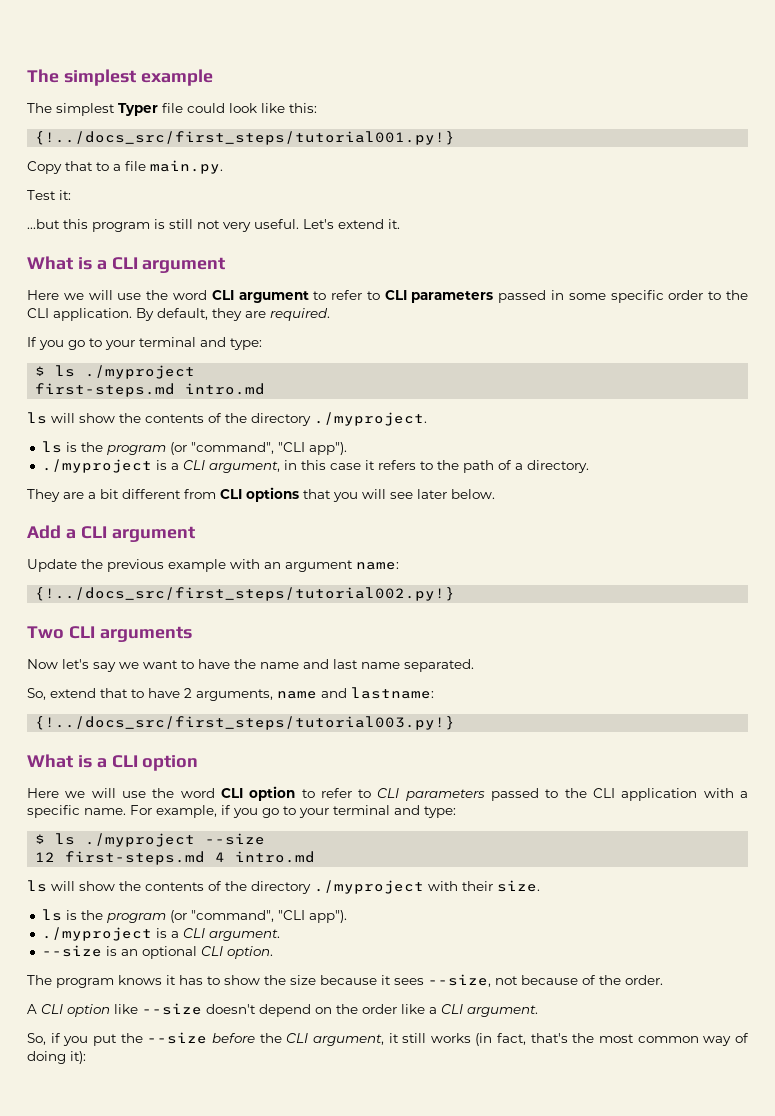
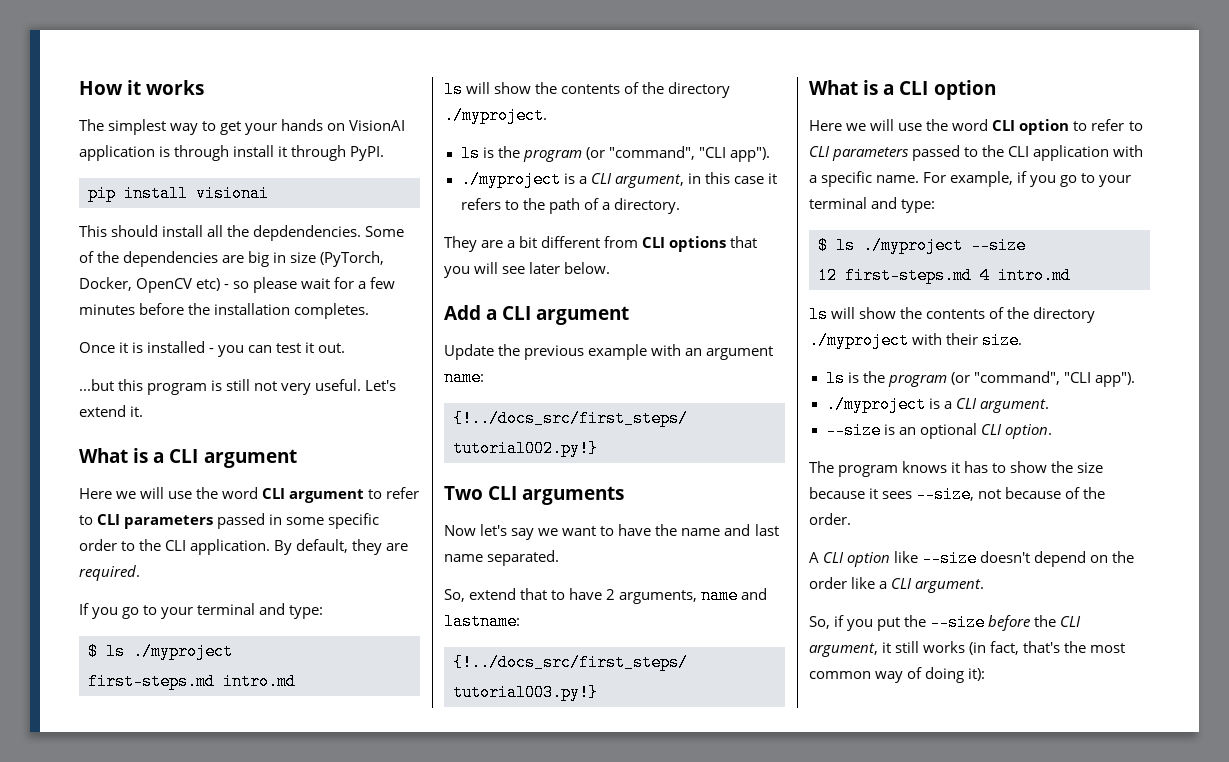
- The simplest example
- The simplest Typer file could look like this:
- {!../docs_src/first_steps/tutorial001.py!}
- Copy that to a file main.py.
- Test it:
+ How it works
+ The simplest way to get your hands on VisionAI application is through install it through PyPI.
+ pip install visionai
+ This should install all the depdendencies. Some of the dependencies are big in size (PyTorch, Docker, OpenCV etc) - so please wait for a few minutes before the installation completes.
+ Once it is installed - you can test it out.

